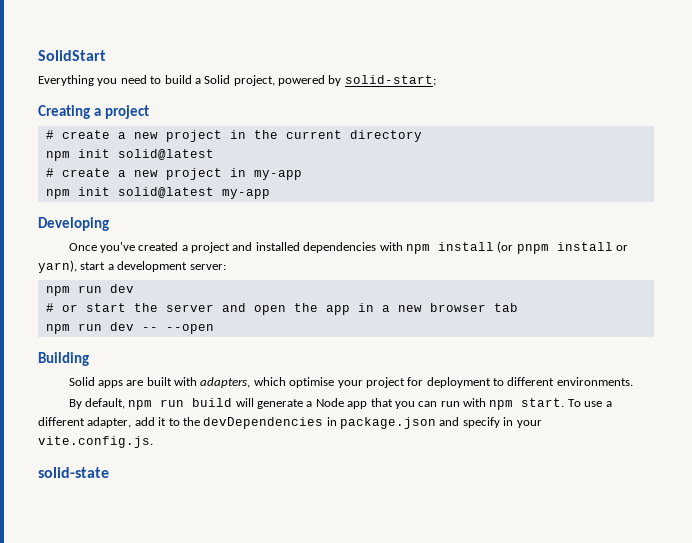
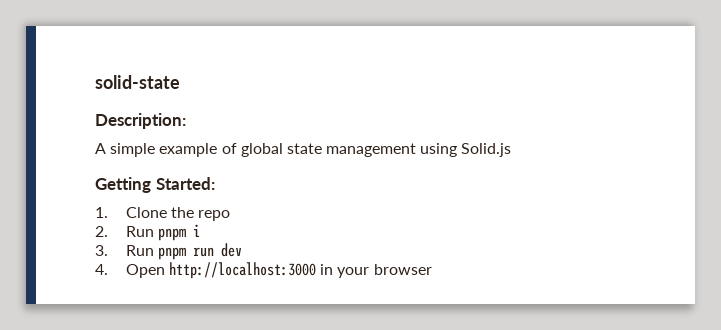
- SolidStart
- Everything you need to build a Solid project, powered by solid-start;
- Creating a project
- # create a new project in the current directory
- npm init solid@latest
- # create a new project in my-app
- npm init solid@latest my-app
- Developing
- Once you've created a project and installed dependencies with npm install (or pnpm install or yarn), start a development server:
- npm run dev
- # or start the server and open the app in a new browser tab
- npm run dev -- --open
- Building
- Solid apps are built with adapters, which optimise your project for deployment to different environments.
- By default, npm run build will generate a Node app that you can run with npm start. To use a different adapter, add it to the devDependencies in package.json and specify in your vite.config.js.
  solid-state
+ Description:
+ A simple example of global state management using Solid.js
+ Getting Started:
+ 1. Clone the repo
+ 2. Run pnpm i
+ 3. Run pnpm run dev
+ 4. Open http://localhost:3000 in your browser

